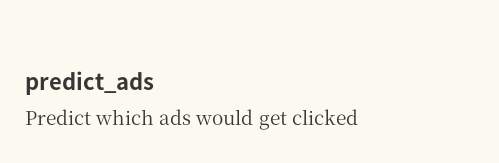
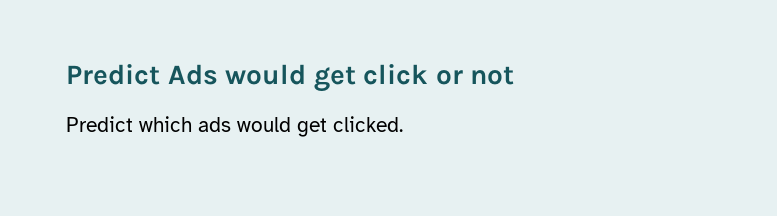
- predict_ads
+ Predict Ads would get click or not
- Predict which ads would get clicked
+ Predict which ads would get clicked.

